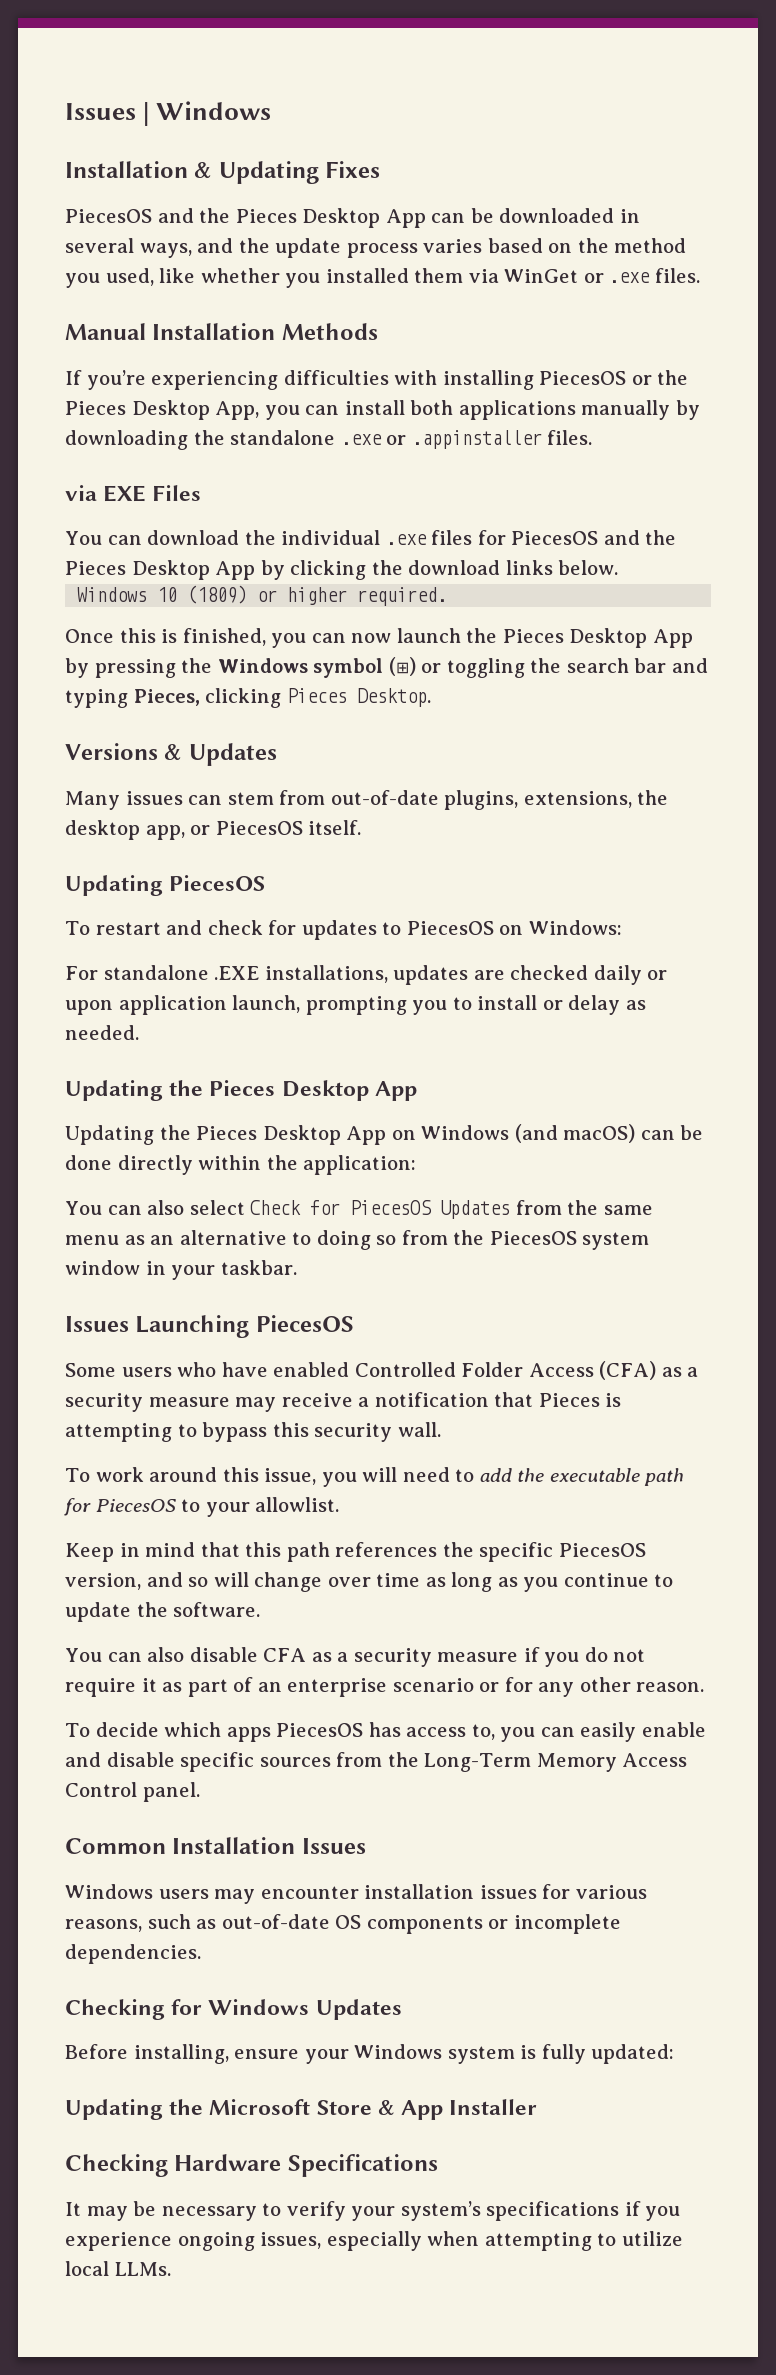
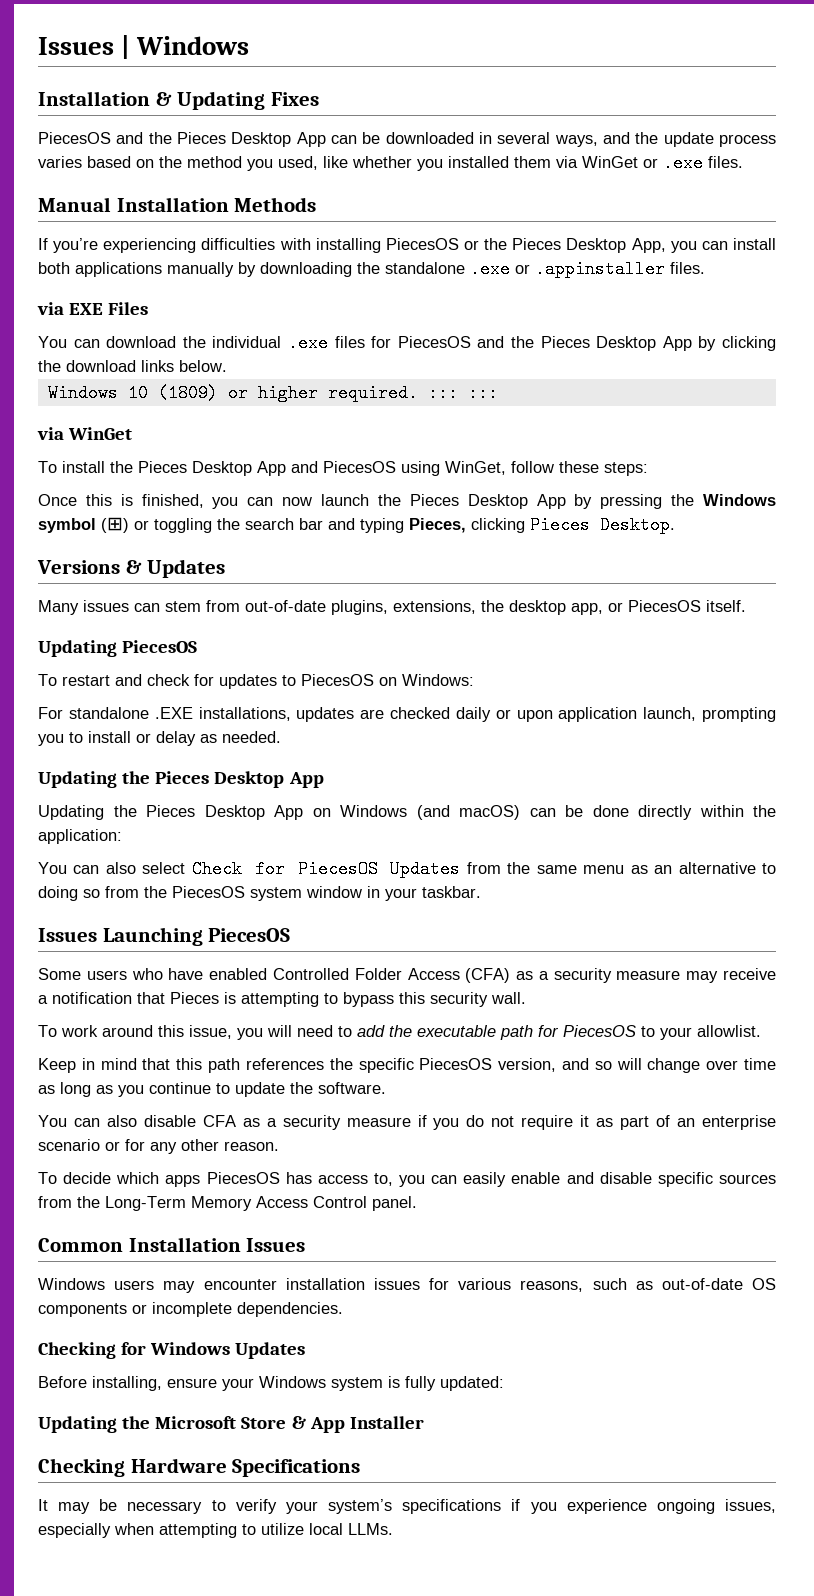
- Windows 10 (1809) or higher required.
+ Windows 10 (1809) or higher required. ::: :::
+ via WinGet
+ To install the Pieces Desktop App and PiecesOS using WinGet, follow these steps:

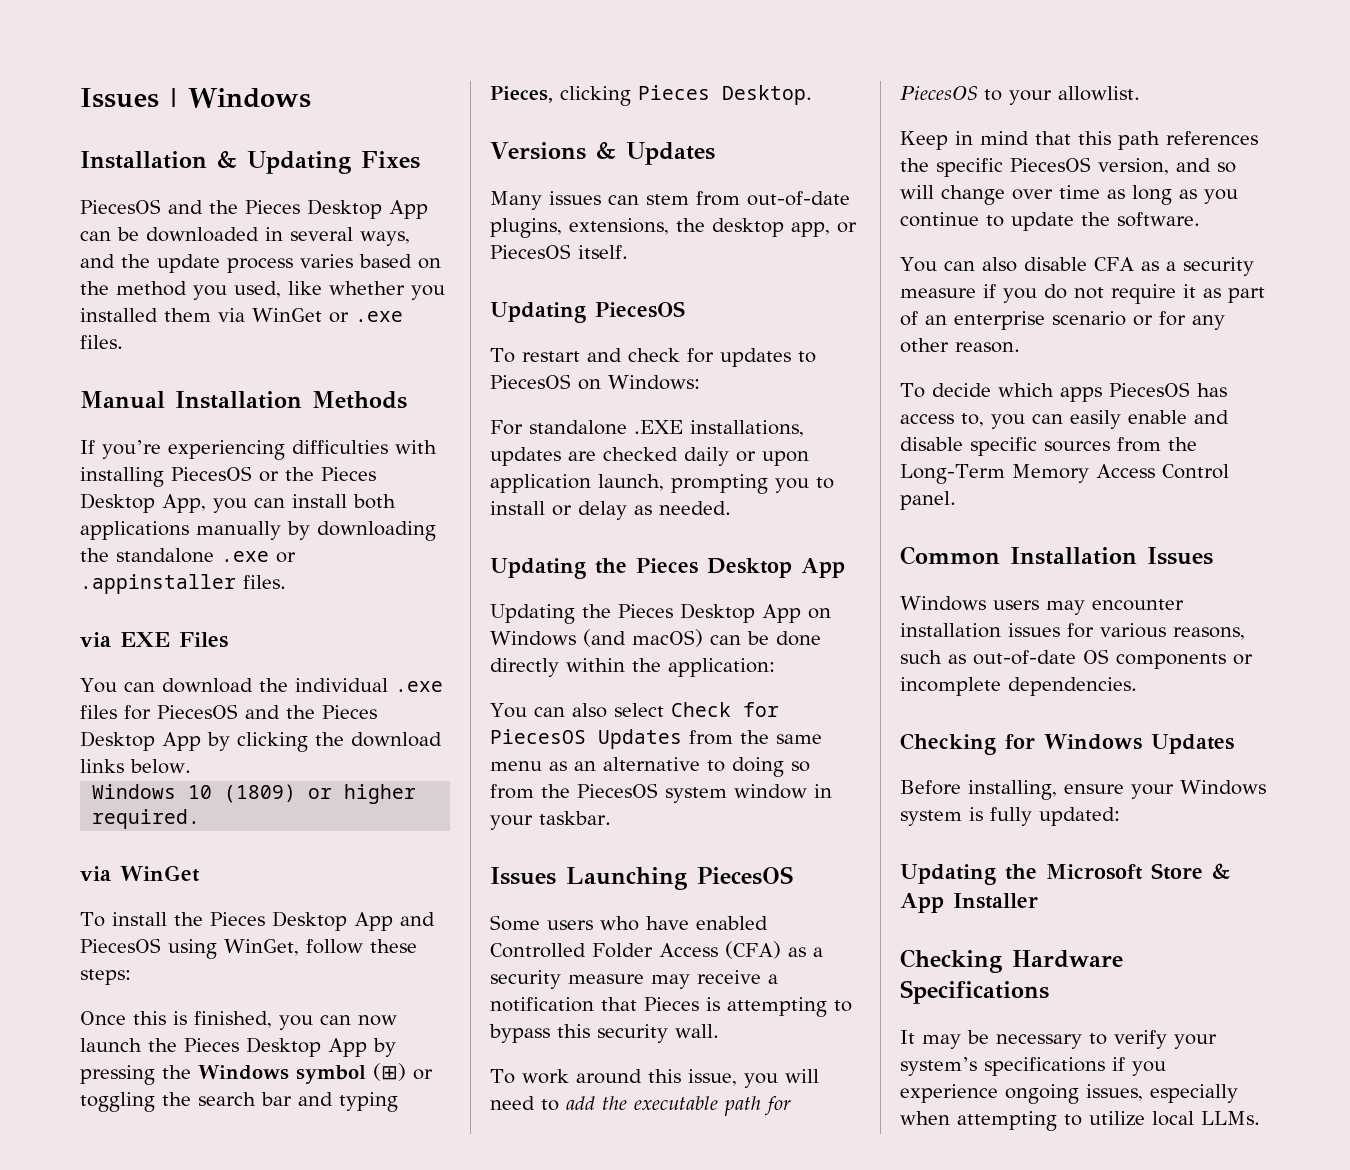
- Windows 10 (1809) or higher required. ::: :::
+ Windows 10 (1809) or higher required.

